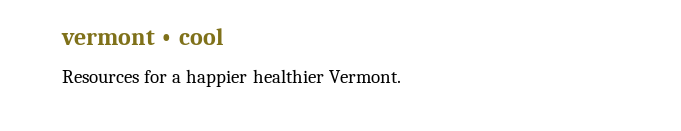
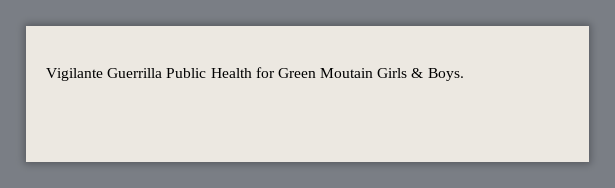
- vermont • cool
- Resources for a happier healthier Vermont.
+ Vigilante Guerrilla Public Health for Green Moutain Girls & Boys.

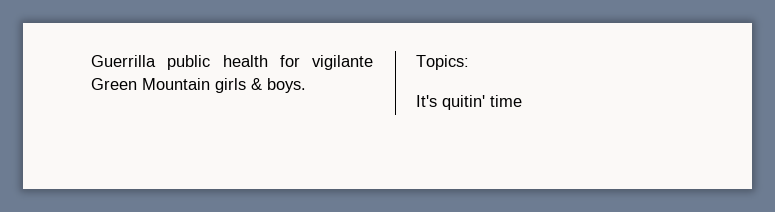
- Vigilante Guerrilla Public Health for Green Moutain Girls & Boys.
+ Guerrilla public health for vigilante Green Mountain girls & boys.
+ Topics:
+ It's quitin' time

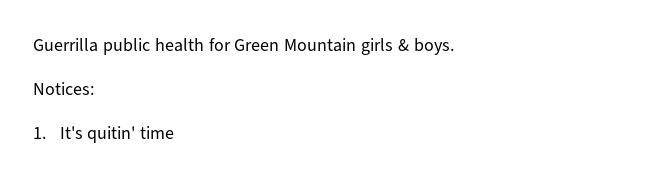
- Guerrilla public health for vigilante Green Mountain girls & boys.
+ Guerrilla public health for Green Mountain girls & boys.
- Topics:
- It's quitin' time
+ Notices:
+ 1. It's quitin' time

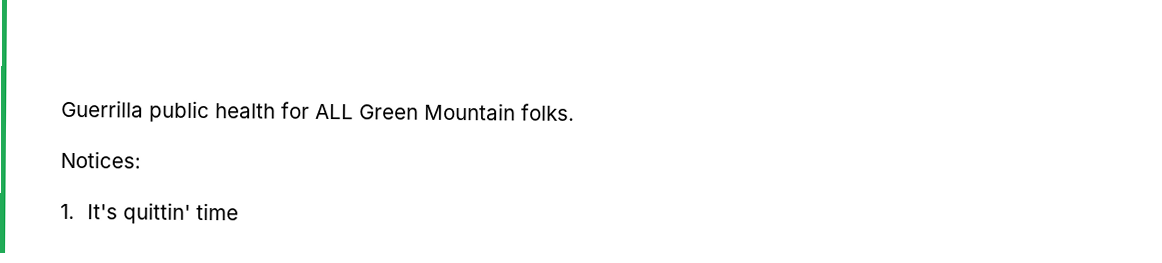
- Guerrilla public health for Green Mountain girls & boys.
+ Guerrilla public health for ALL Green Mountain folks.
- 1. It's quitin' time
+ 1. It's quittin' time

